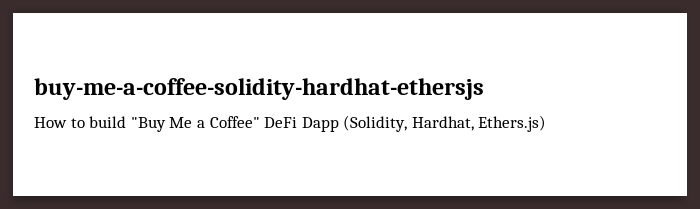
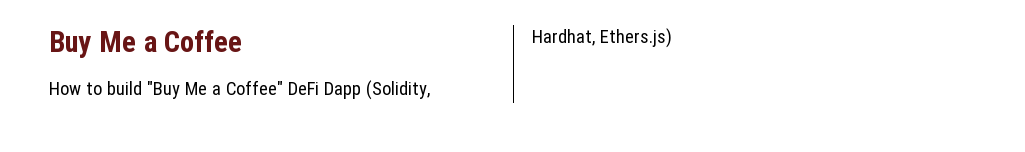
- buy-me-a-coffee-solidity-hardhat-ethersjs
+ Buy Me a Coffee

